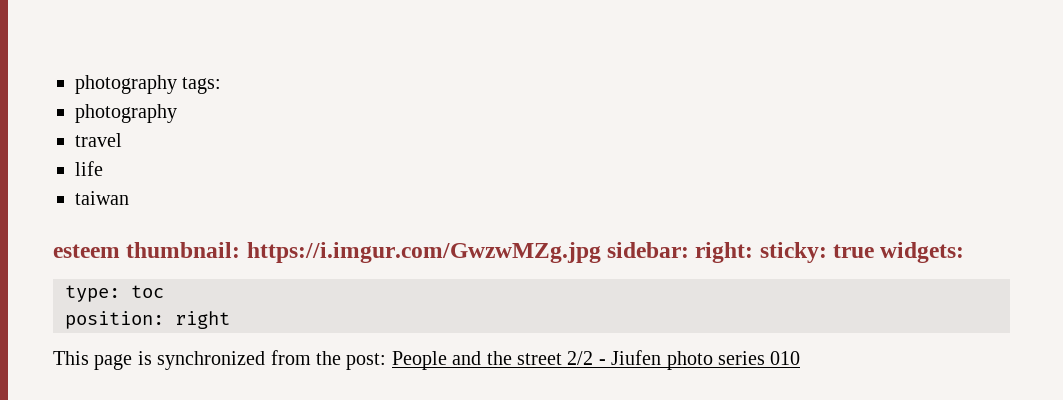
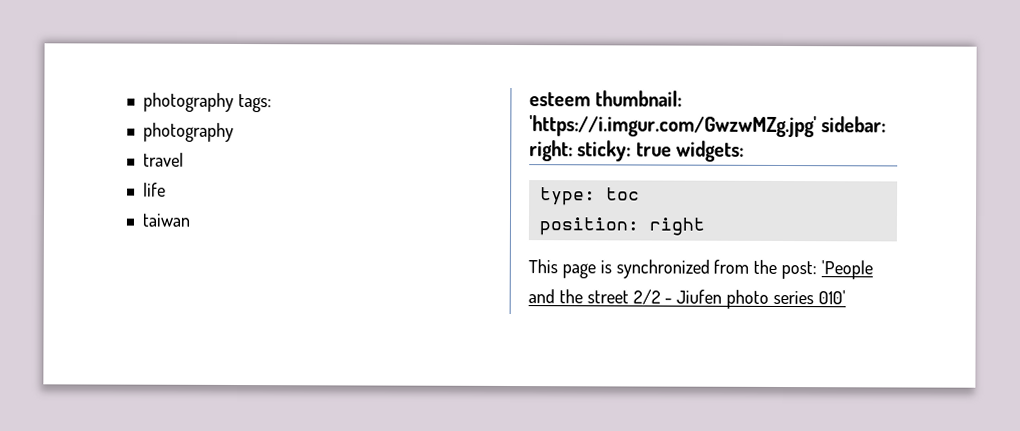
- esteem thumbnail: https://i.imgur.com/GwzwMZg.jpg sidebar: right: sticky: true widgets:
+ esteem thumbnail: 'https://i.imgur.com/GwzwMZg.jpg' sidebar: right: sticky: true widgets:
- This page is synchronized from the post: People and the street 2/2 - Jiufen photo series 010
+ This page is synchronized from the post: 'People and the street 2/2 - Jiufen photo series 010'

